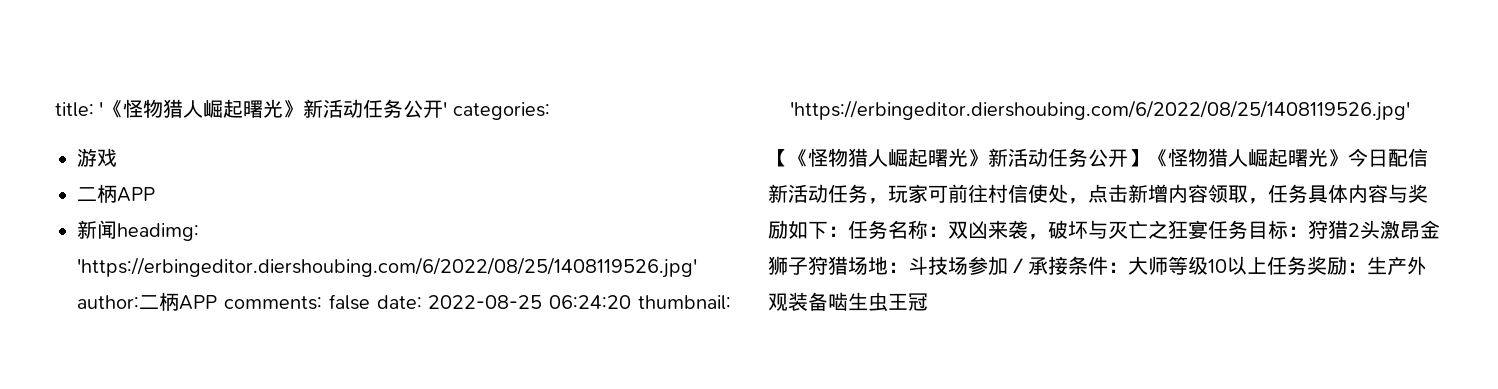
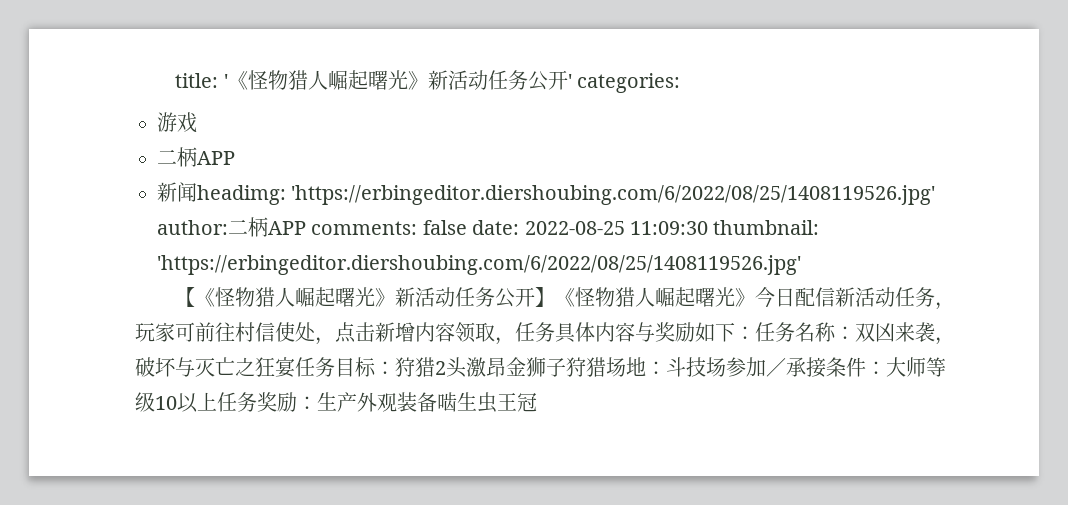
- 新闻headimg: 'https://erbingeditor.diershoubing.com/6/2022/08/25/1408119526.jpg' author:二柄APP comments: false date: 2022-08-25 06:24:20 thumbnail: 'https://erbingeditor.diershoubing.com/6/2022/08/25/1408119526.jpg'
+ 新闻headimg: 'https://erbingeditor.diershoubing.com/6/2022/08/25/1408119526.jpg' author:二柄APP comments: false date: 2022-08-25 11:09:30 thumbnail: 'https://erbingeditor.diershoubing.com/6/2022/08/25/1408119526.jpg'

